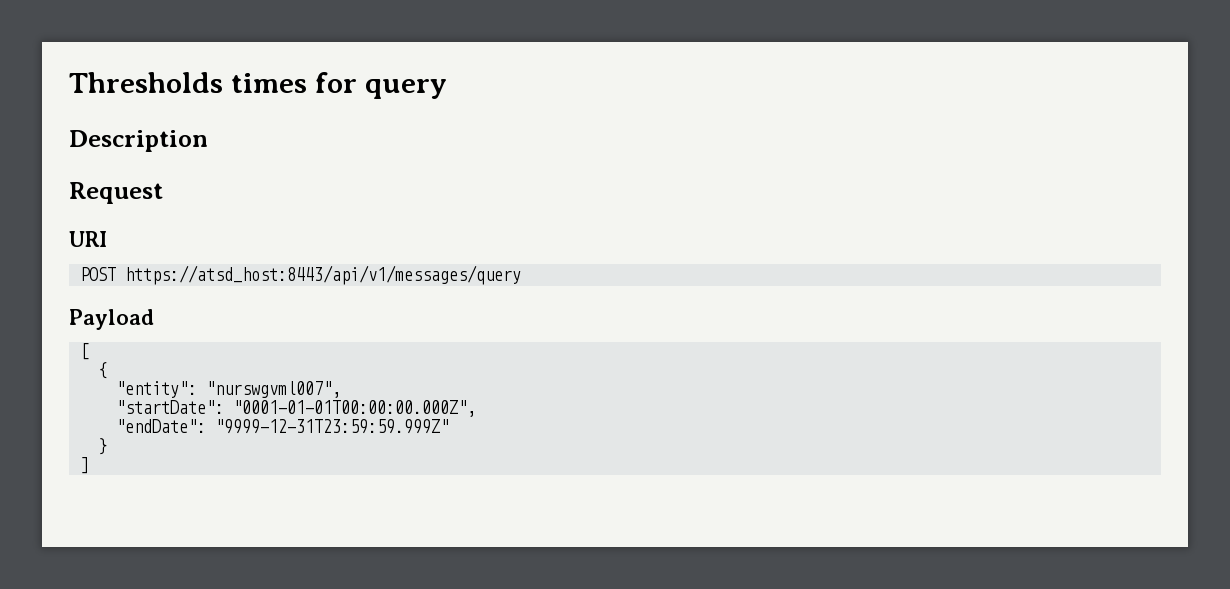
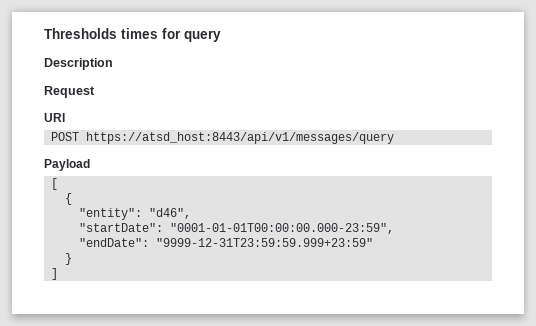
- "entity": "nurswgvml007",
+ "entity": "d46",
- "startDate": "0001-01-01T00:00:00.000Z",
+ "startDate": "0001-01-01T00:00:00.000-23:59",
- "endDate": "9999-12-31T23:59:59.999Z"
+ "endDate": "9999-12-31T23:59:59.999+23:59"

